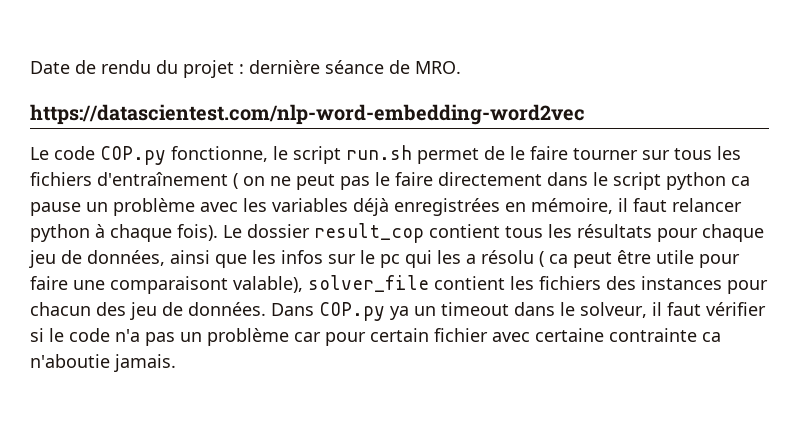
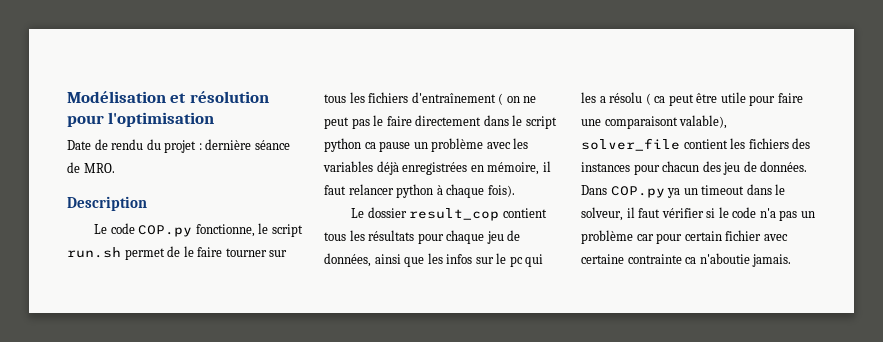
+ Modélisation et résolution pour l'optimisation
- https://datascientest.com/nlp-word-embedding-word2vec
+ Description
- Le code COP.py fonctionne, le script run.sh permet de le faire tourner sur tous les fichiers d'entraînement ( on ne peut pas le faire directement dans le script python ca pause un problème avec les variables déjà enregistrées en mémoire, il faut relancer python à chaque fois). Le dossier result_cop contient tous les résultats pour chaque jeu de données, ainsi que les infos sur le pc qui les a résolu ( ca peut être utile pour faire une comparaisont valable), solver_file contient les fichiers des instances pour chacun des jeu de données.
+ Le code COP.py fonctionne, le script run.sh permet de le faire tourner sur tous les fichiers d'entraînement ( on ne peut pas le faire directement dans le script python ca pause un problème avec les variables déjà enregistrées en mémoire, il faut relancer python à chaque fois).
+ Le dossier result_cop contient tous les résultats pour chaque jeu de données, ainsi que les infos sur le pc qui les a résolu ( ca peut être utile pour faire une comparaisont valable), solver_file contient les fichiers des instances pour chacun des jeu de données.

